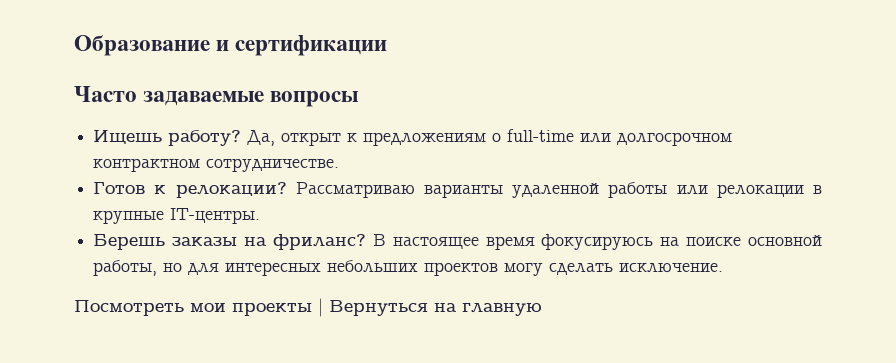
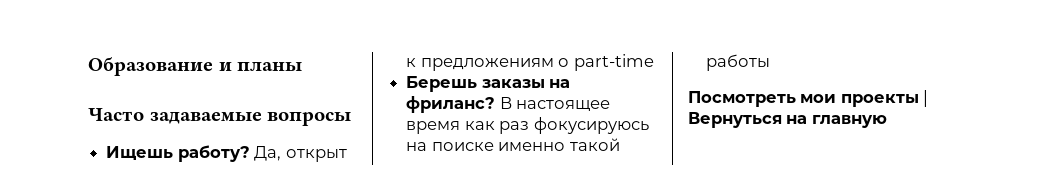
- Образование и сертификации
+ Образование и планы
- Да, открыт к предложениям о full-time или долгосрочном контрактном сотрудничестве.
- Готов к релокации? Рассматриваю варианты удаленной работы или релокации в крупные IT-центры.
+ Да, открыт к предложениям о part-time
- В настоящее время фокусируюсь на поиске основной работы, но для интересных небольших проектов могу сделать исключение.
+ В настоящее время как раз фокусируюсь на поиске именно такой работы

